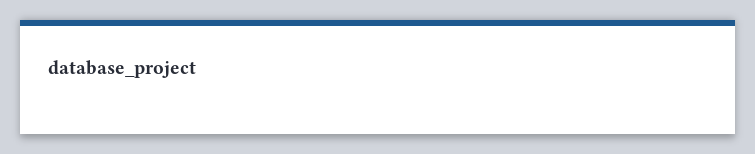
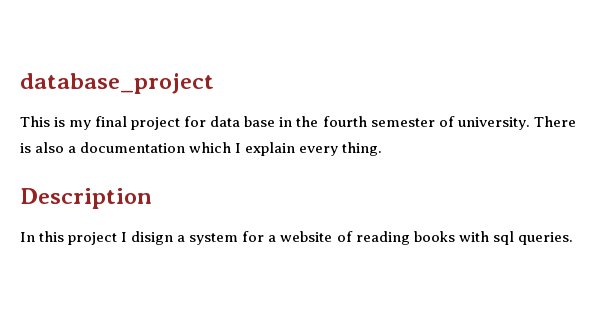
+ This is my final project for data base in the fourth semester of university. There is also a documentation which I explain every thing.
+ Description
+ In this project I disign a system for a website of reading books with sql queries.

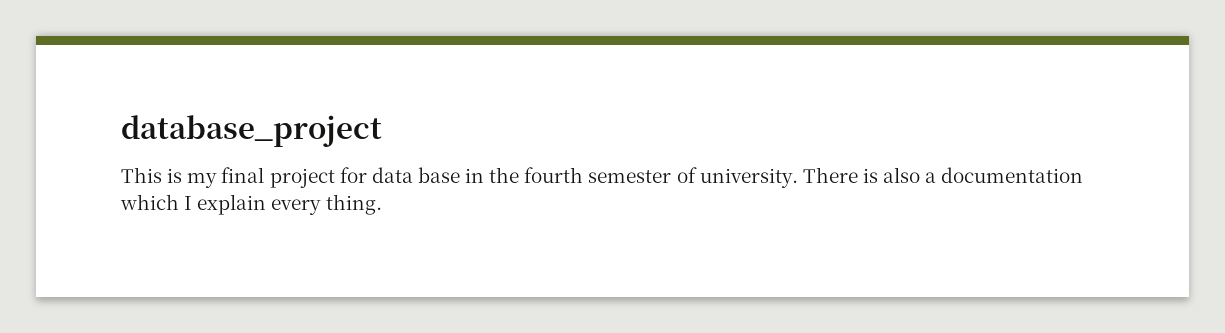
- Description
- In this project I disign a system for a website of reading books with sql queries.

